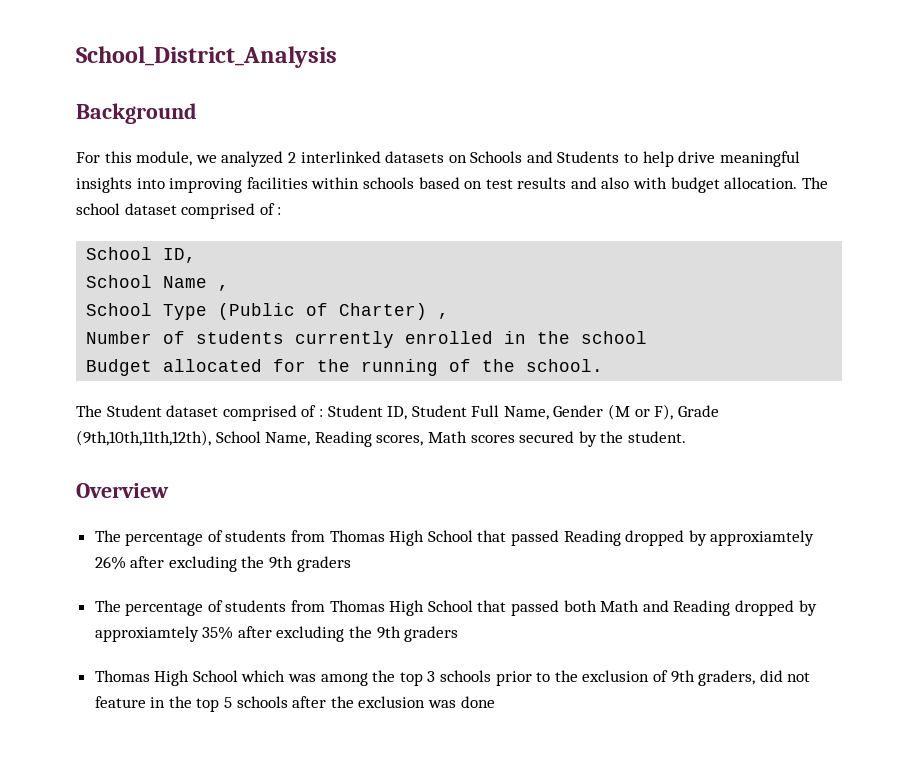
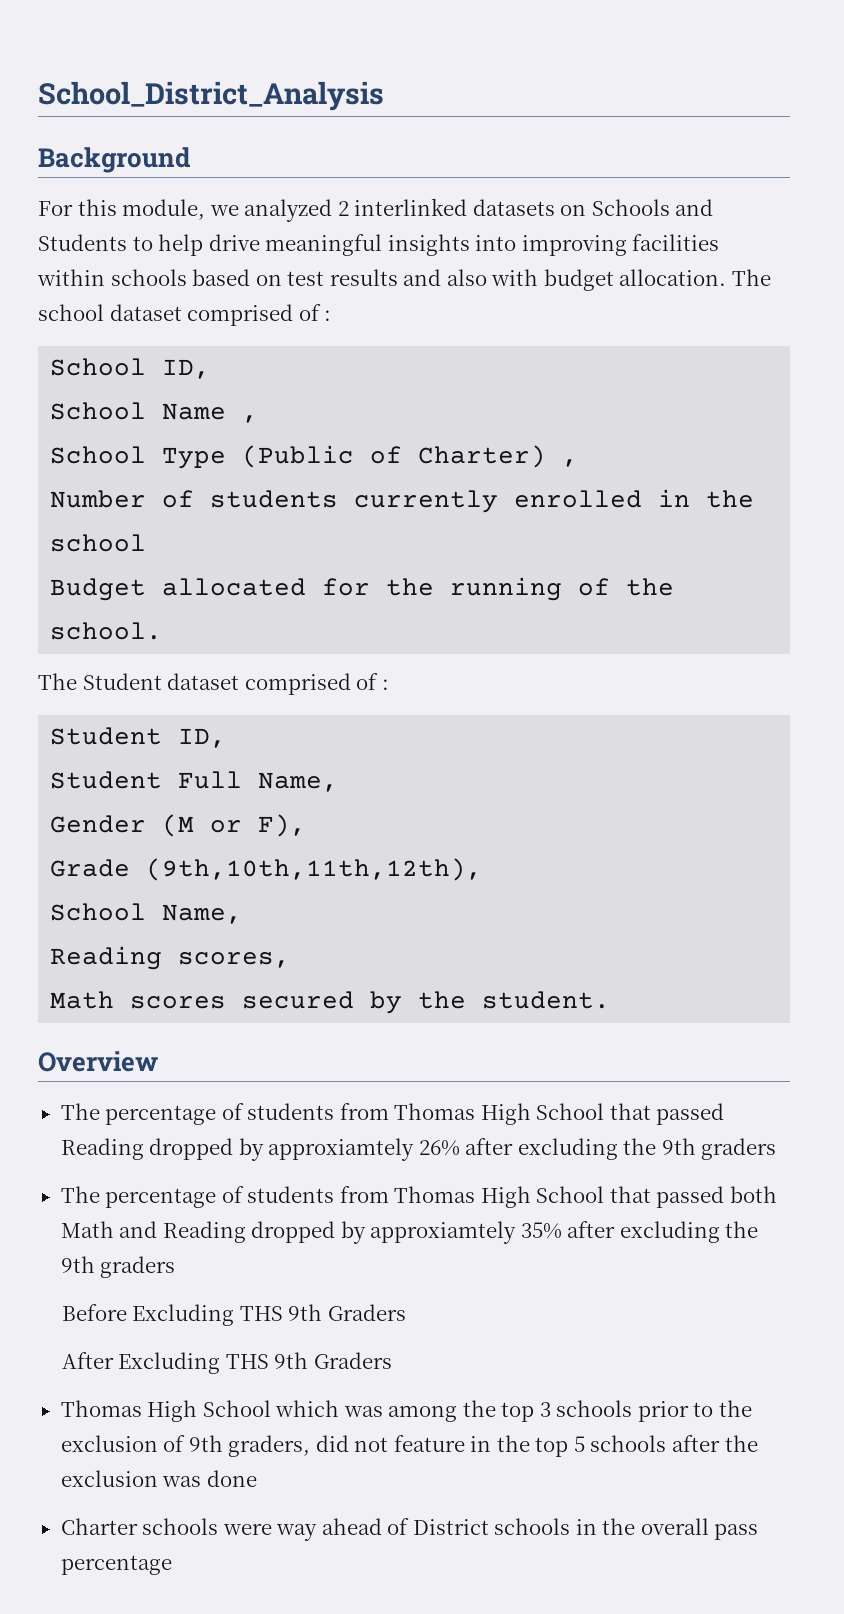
- The Student dataset comprised of : Student ID, Student Full Name, Gender (M or F), Grade (9th,10th,11th,12th), School Name, Reading scores, Math scores secured by the student.
+ The Student dataset comprised of :
+ Student ID,
+ Student Full Name,
+ Gender (M or F),
+ Grade (9th,10th,11th,12th),
+ School Name,
+ Reading scores,
+ Math scores secured by the student.
+ Before Excluding THS 9th Graders
+ After Excluding THS 9th Graders
+ Charter schools were way ahead of District schools in the overall pass percentage

